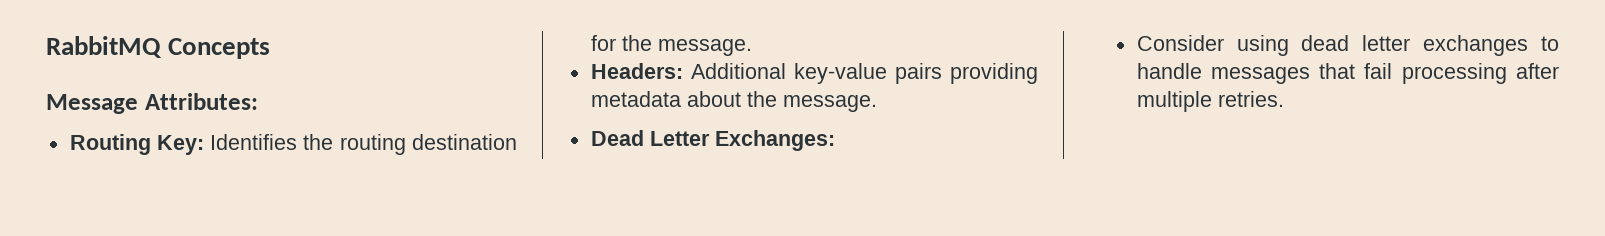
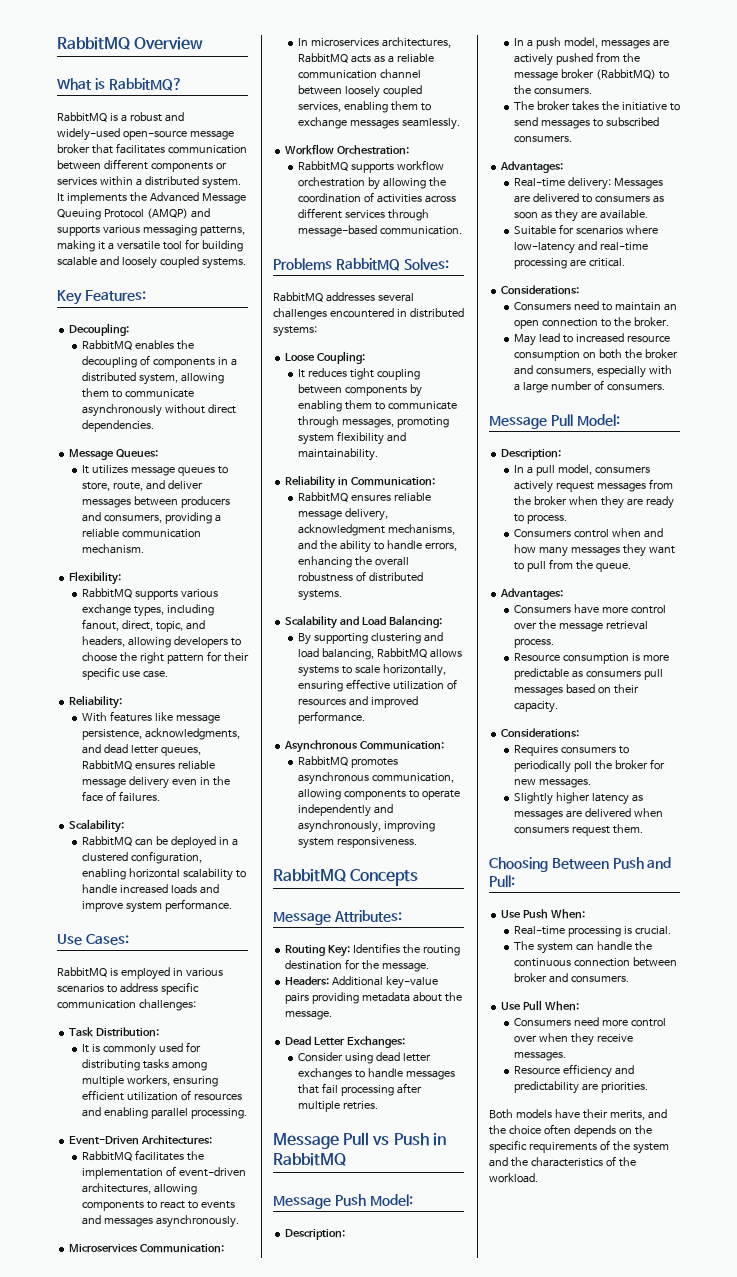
+ RabbitMQ Overview
+ What is RabbitMQ?
+ RabbitMQ is a robust and widely-used open-source message broker that facilitates communication between different components or services within a distributed system. It implements the Advanced Message Queuing Protocol (AMQP) and supports various messaging patterns, making it a versatile tool for building scalable and loosely coupled systems.
+ Key Features:
+ Decoupling:
+ RabbitMQ enables the decoupling of components in a distributed system, allowing them to communicate asynchronously without direct dependencies.
+ Message Queues:
+ It utilizes message queues to store, route, and deliver messages between producers and consumers, providing a reliable communication mechanism.
+ Flexibility:
+ RabbitMQ supports various exchange types, including fanout, direct, topic, and headers, allowing developers to choose the right pattern for their specific use case.
+ Reliability:
+ With features like message persistence, acknowledgments, and dead letter queues, RabbitMQ ensures reliable message delivery even in the face of failures.
+ Scalability:
+ RabbitMQ can be deployed in a clustered configuration, enabling horizontal scalability to handle increased loads and improve system performance.
+ Use Cases:
+ RabbitMQ is employed in various scenarios to address specific communication challenges:
+ Task Distribution:
+ It is commonly used for distributing tasks among multiple workers, ensuring efficient utilization of resources and enabling parallel processing.
+ Event-Driven Architectures:
+ RabbitMQ facilitates the implementation of event-driven architectures, allowing components to react to events and messages asynchronously.
+ Microservices Communication:
+ In microservices architectures, RabbitMQ acts as a reliable communication channel between loosely coupled services, enabling them to exchange messages seamlessly.
+ Workflow Orchestration:
+ RabbitMQ supports workflow orchestration by allowing the coordination of activities across different services through message-based communication.
+ Problems RabbitMQ Solves:
+ RabbitMQ addresses several challenges encountered in distributed systems:
+ Loose Coupling:
+ It reduces tight coupling between components by enabling them to communicate through messages, promoting system flexibility and maintainability.
+ Reliability in Communication:
+ RabbitMQ ensures reliable message delivery, acknowledgment mechanisms, and the ability to handle errors, enhancing the overall robustness of distributed systems.
+ Scalability and Load Balancing:
+ By supporting clustering and load balancing, RabbitMQ allows systems to scale horizontally, ensuring effective utilization of resources and improved performance.
+ Asynchronous Communication:
+ RabbitMQ promotes asynchronous communication, allowing components to operate independently and asynchronously, improving system responsiveness.
+ Message Pull vs Push in RabbitMQ
+ Message Push Model:
+ Description:
+ In a push model, messages are actively pushed from the message broker (RabbitMQ) to the consumers.
+ The broker takes the initiative to send messages to subscribed consumers.
+ Advantages:
+ Real-time delivery: Messages are delivered to consumers as soon as they are available.
+ Suitable for scenarios where low-latency and real-time processing are critical.
+ Considerations:
+ Consumers need to maintain an open connection to the broker.
+ May lead to increased resource consumption on both the broker and consumers, especially with a large number of consumers.
+ Message Pull Model:
+ Description:
+ In a pull model, consumers actively request messages from the broker when they are ready to process.
+ Consumers control when and how many messages they want to pull from the queue.
+ Advantages:
+ Consumers have more control over the message retrieval process.
+ Resource consumption is more predictable as consumers pull messages based on their capacity.
+ Considerations:
+ Requires consumers to periodically poll the broker for new messages.
+ Slightly higher latency as messages are delivered when consumers request them.
+ Choosing Between Push and Pull:
+ Use Push When:
+ Real-time processing is crucial.
+ The system can handle the continuous connection between broker and consumers.
+ Use Pull When:
+ Consumers need more control over when they receive messages.
+ Resource efficiency and predictability are priorities.
+ Both models have their merits, and the choice often depends on the specific requirements of the system and the characteristics of the workload.

